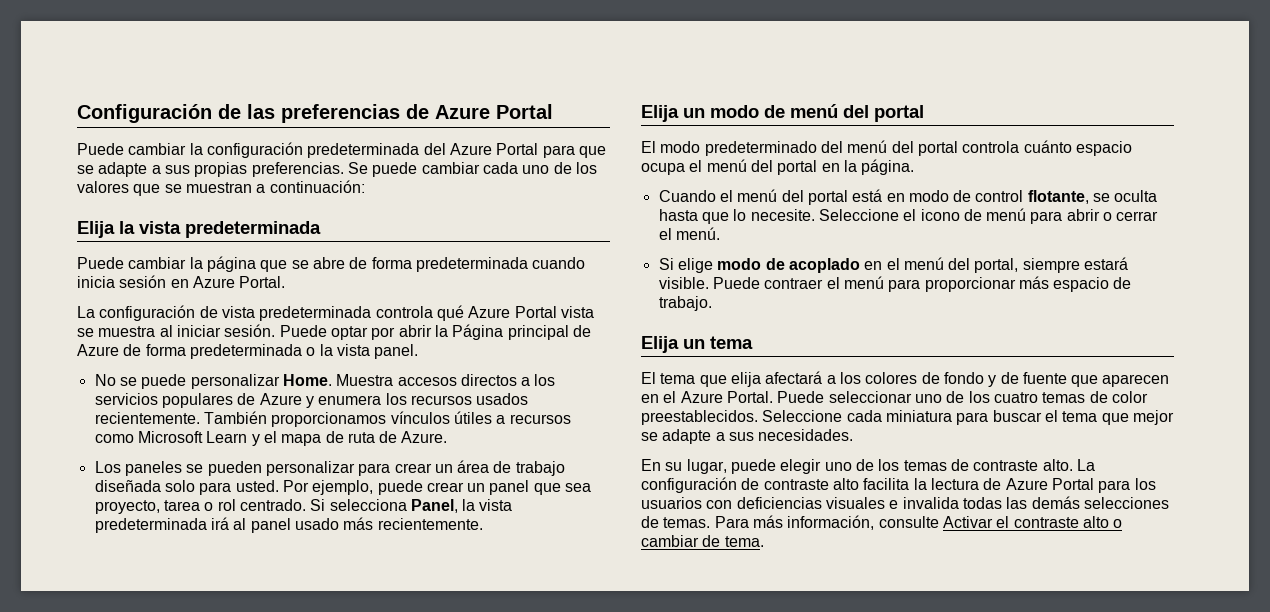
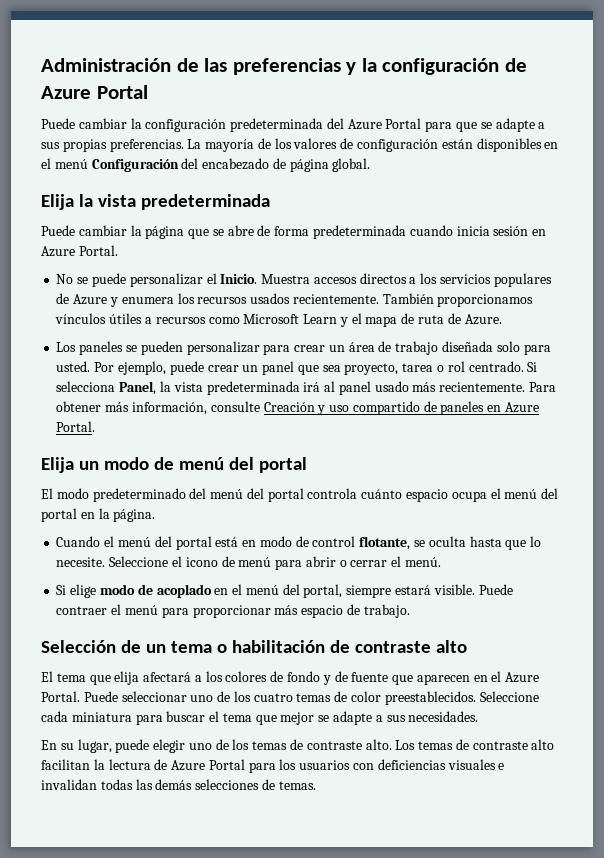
- Configuración de las preferencias de Azure Portal
+ Administración de las preferencias y la configuración de Azure Portal
- Se puede cambiar cada uno de los valores que se muestran a continuación:
+ La mayoría de los valores de configuración están disponibles en el menú Configuración del encabezado de página global.
- La configuración de vista predeterminada controla qué Azure Portal vista se muestra al iniciar sesión. Puede optar por abrir la Página principal de Azure de forma predeterminada o la vista panel.
- No se puede personalizar Home.
+ No se puede personalizar el Inicio.
+ Para obtener más información, consulte Creación y uso compartido de paneles en Azure Portal.
- Elija un tema
+ Selección de un tema o habilitación de contraste alto
- La configuración de contraste alto facilita la lectura de Azure Portal para los usuarios con deficiencias visuales e invalida todas las demás selecciones de temas. Para más información, consulte Activar el contraste alto o cambiar de tema.
+ Los temas de contraste alto facilitan la lectura de Azure Portal para los usuarios con deficiencias visuales e invalidan todas las demás selecciones de temas.

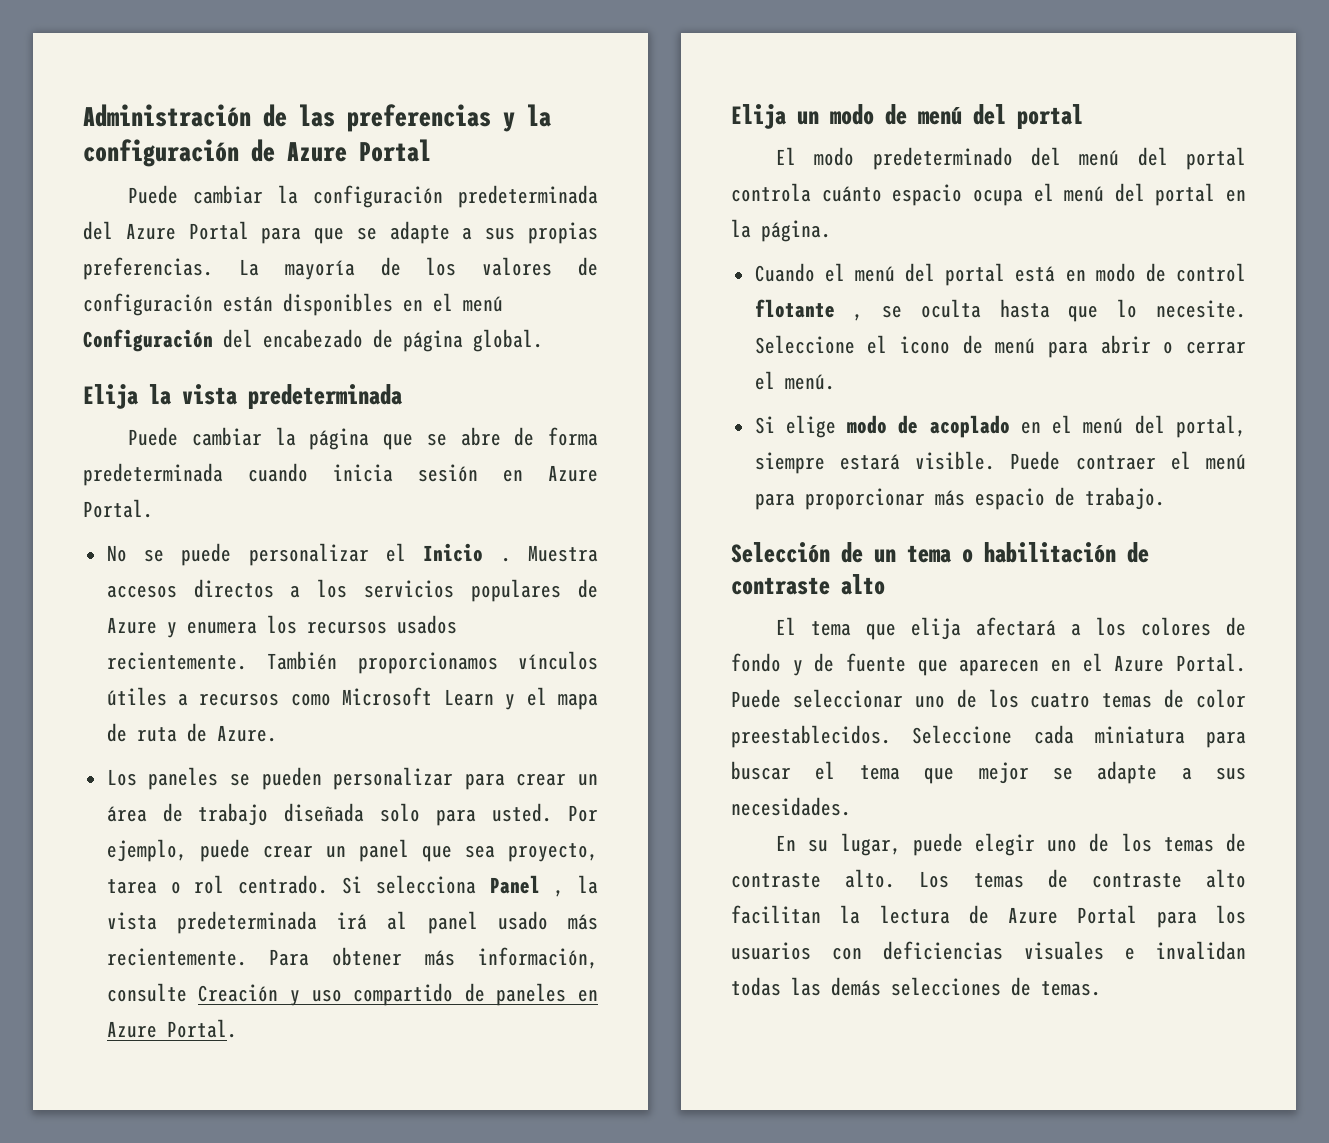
- No se puede personalizar el Inicio.
+ No se puede personalizar el Inicio .
- Si selecciona Panel, la vista predeterminada irá al panel usado más recientemente.
+ Si selecciona Panel , la vista predeterminada irá al panel usado más recientemente.
- Cuando el menú del portal está en modo de control flotante, se oculta hasta que lo necesite.
+ Cuando el menú del portal está en modo de control flotante , se oculta hasta que lo necesite.

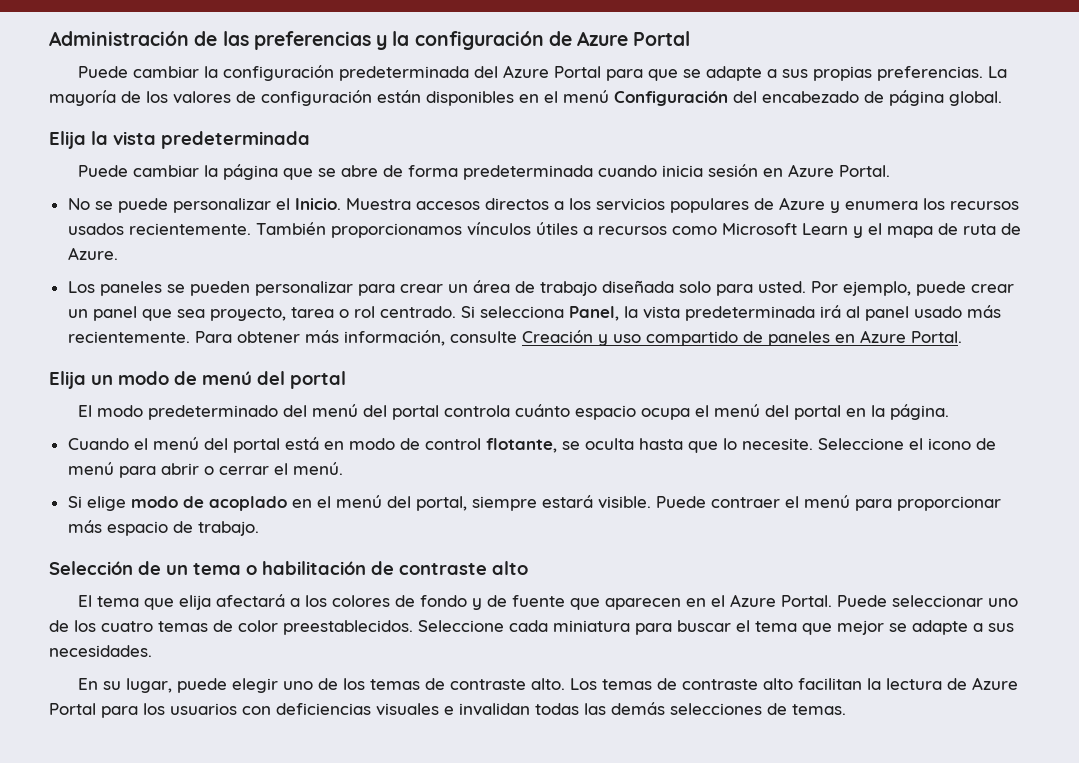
- No se puede personalizar el Inicio .
+ No se puede personalizar el Inicio.
- Si selecciona Panel , la vista predeterminada irá al panel usado más recientemente.
+ Si selecciona Panel, la vista predeterminada irá al panel usado más recientemente.
- Cuando el menú del portal está en modo de control flotante , se oculta hasta que lo necesite.
+ Cuando el menú del portal está en modo de control flotante, se oculta hasta que lo necesite.

